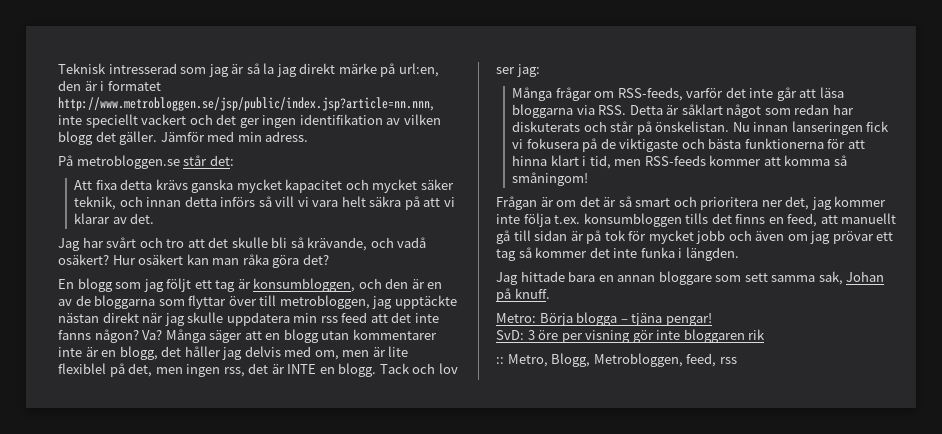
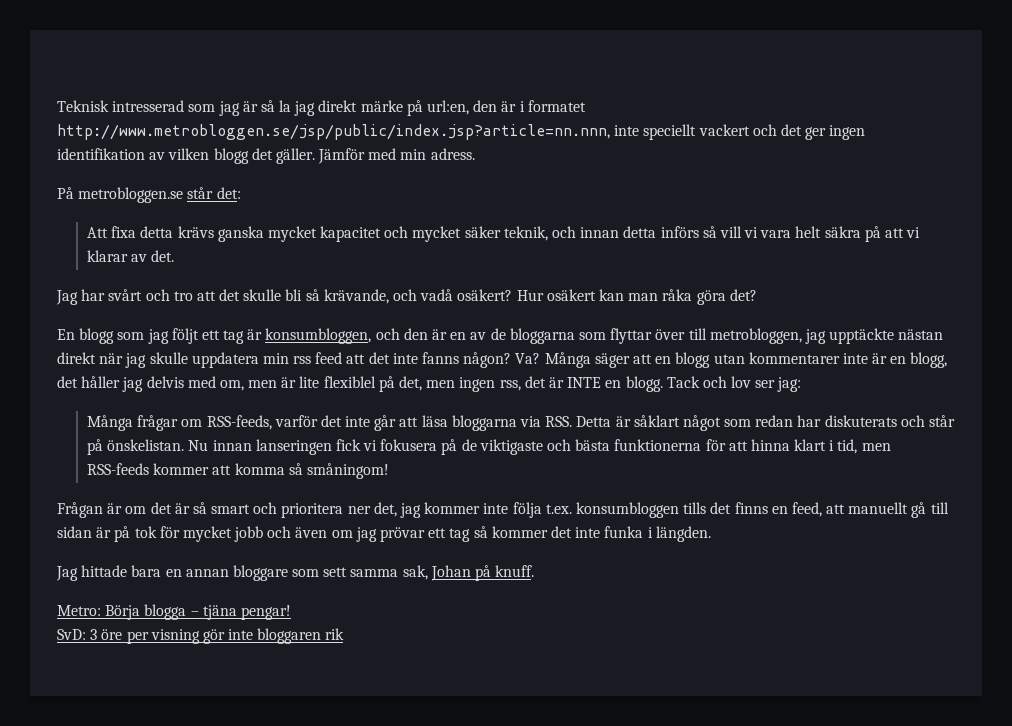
- :: Metro, Blogg, Metrobloggen, feed, rss

